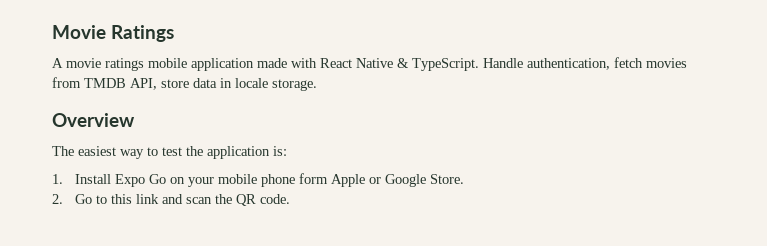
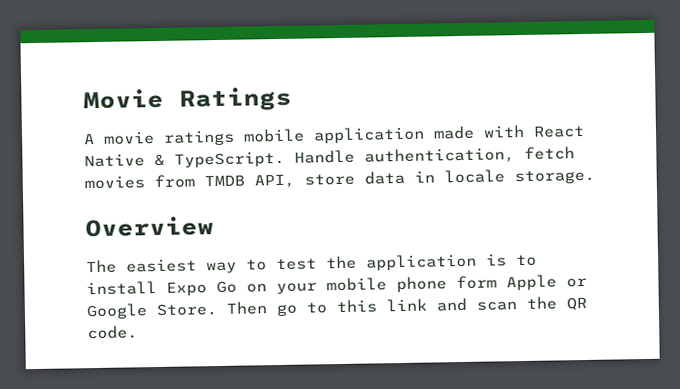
- The easiest way to test the application is:
- 1. Install Expo Go on your mobile phone form Apple or Google Store.
- 2. Go to this link and scan the QR code.
+ The easiest way to test the application is to install Expo Go on your mobile phone form Apple or Google Store. Then go to this link and scan the QR code.

